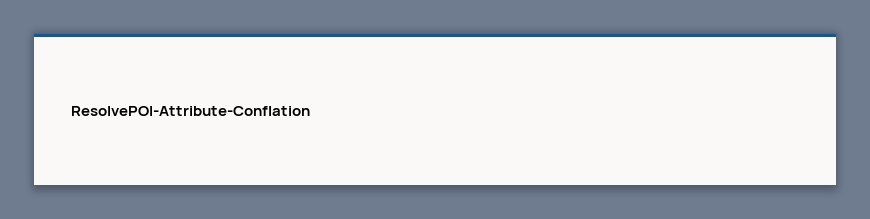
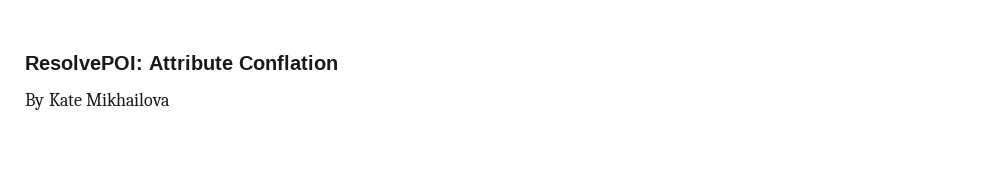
- ResolvePOI-Attribute-Conflation
+ ResolvePOI: Attribute Conflation
+ By Kate Mikhailova

